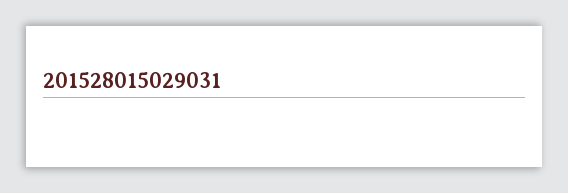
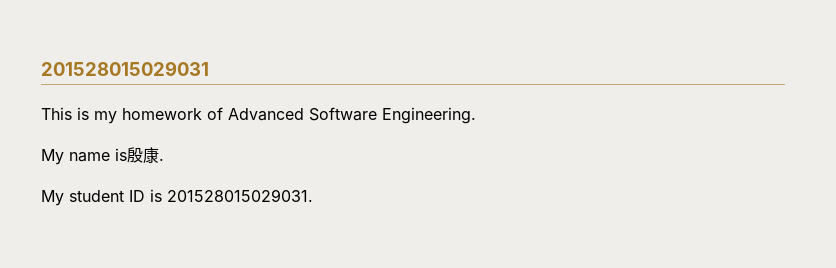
+ This is my homework of Advanced Software Engineering.
+ My name is殷康.
+ My student ID is 201528015029031.

